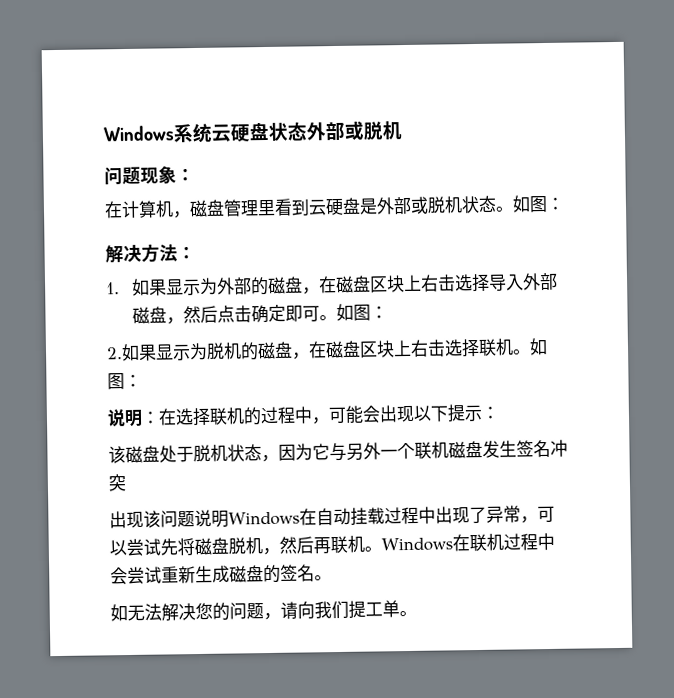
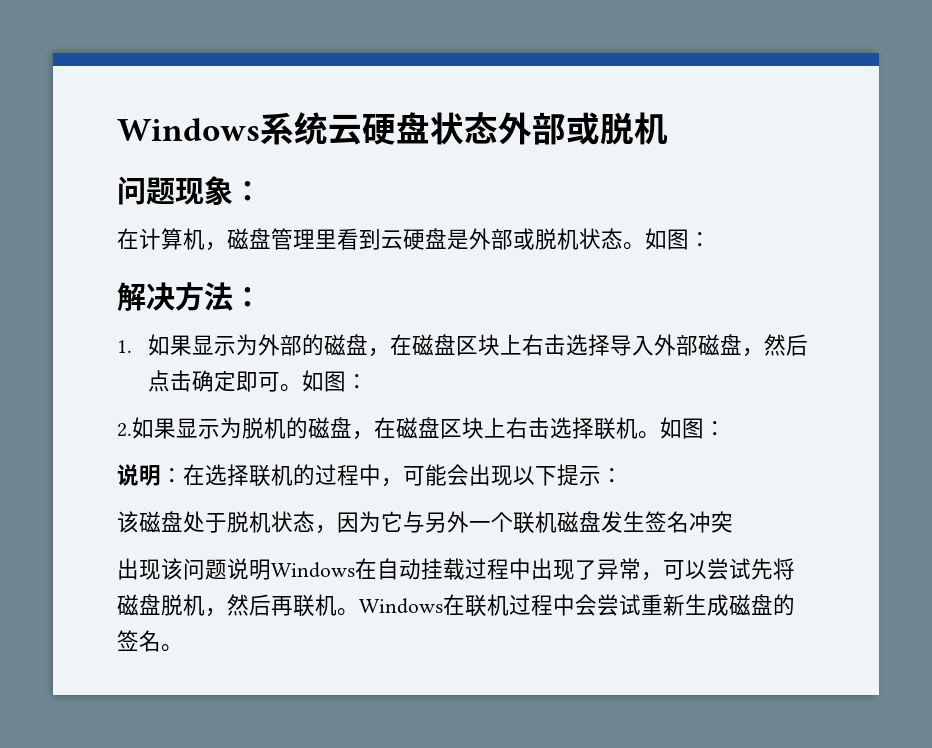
- 如无法解决您的问题，请向我们提工单。

